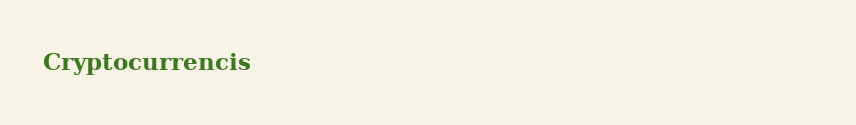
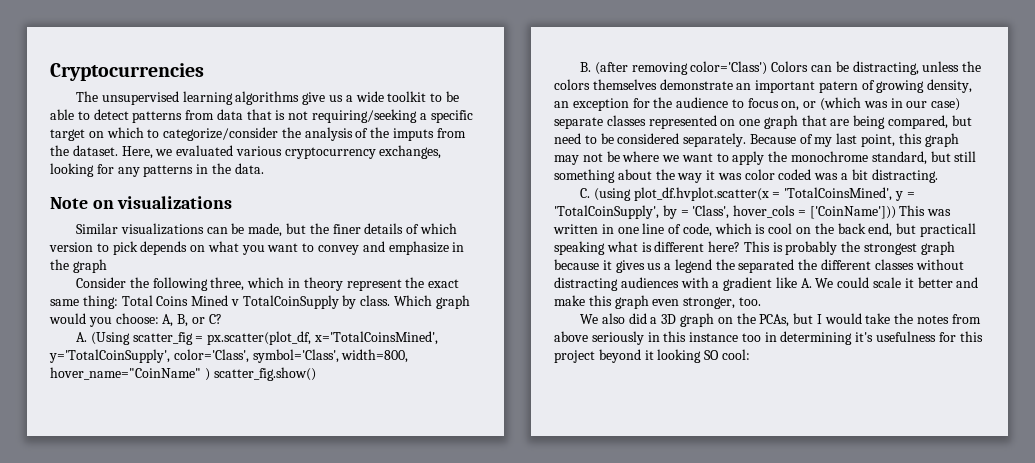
- Cryptocurrencis
+ Cryptocurrencies
+ The unsupervised learning algorithms give us a wide toolkit to be able to detect patterns from data that is not requiring/seeking a specific target on which to categorize/consider the analysis of the imputs from the dataset. Here, we evaluated various cryptocurrency exchanges, looking for any patterns in the data.
+ Note on visualizations
+ Similar visualizations can be made, but the finer details of which version to pick depends on what you want to convey and emphasize in the graph
+ Consider the following three, which in theory represent the exact same thing: Total Coins Mined v TotalCoinSupply by class. Which graph would you choose: A, B, or C?
+ A. (Using scatter_fig = px.scatter(plot_df, x='TotalCoinsMined', y='TotalCoinSupply', color='Class', symbol='Class', width=800, hover_name="CoinName" ) scatter_fig.show()
+ B. (after removing color='Class') Colors can be distracting, unless the colors themselves demonstrate an important patern of growing density, an exception for the audience to focus on, or (which was in our case) separate classes represented on one graph that are being compared, but need to be considered separately. Because of my last point, this graph may not be where we want to apply the monochrome standard, but still something about the way it was color coded was a bit distracting.
+ C. (using plot_df.hvplot.scatter(x = 'TotalCoinsMined', y = 'TotalCoinSupply', by = 'Class', hover_cols = ['CoinName'])) This was written in one line of code, which is cool on the back end, but practicall speaking what is different here? This is probably the strongest graph because it gives us a legend the separated the different classes without distracting audiences with a gradient like A. We could scale it better and make this graph even stronger, too.
+ We also did a 3D graph on the PCAs, but I would take the notes from above seriously in this instance too in determining it's usefulness for this project beyond it looking SO cool:

